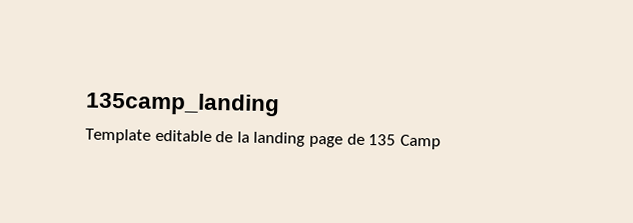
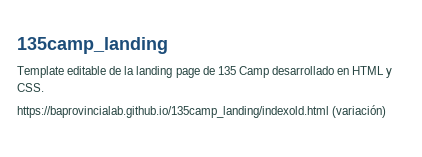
- Template editable de la landing page de 135 Camp
+ Template editable de la landing page de 135 Camp desarrollado en HTML y CSS.
+ https://baprovincialab.github.io/135camp_landing/indexold.html (variación)

